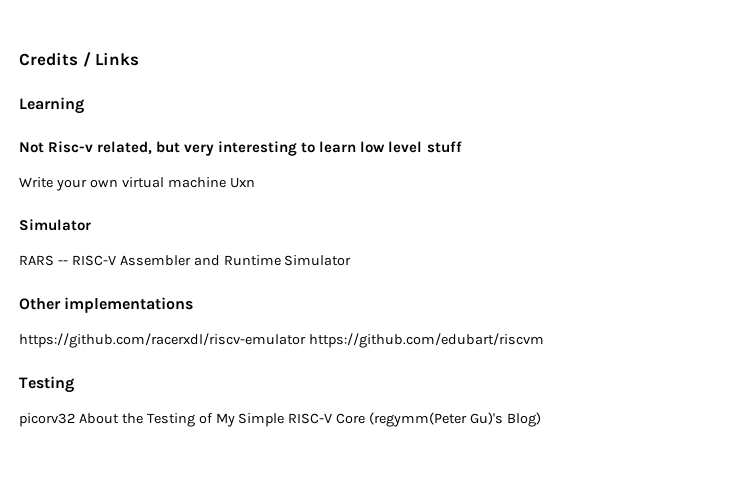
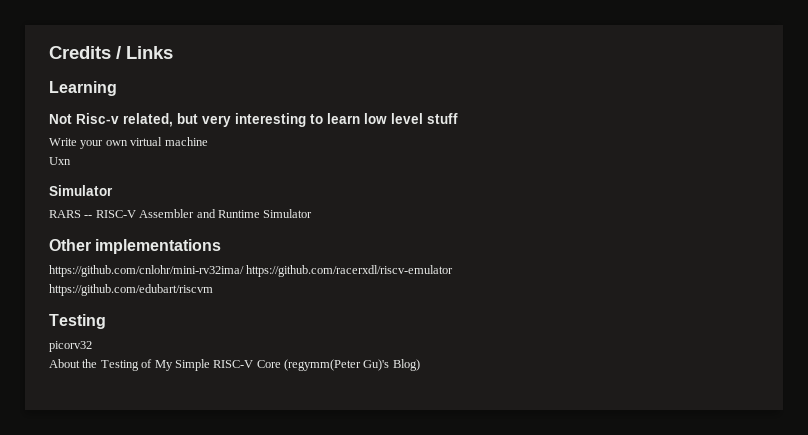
- Write your own virtual machine Uxn
+ Write your own virtual machine
+ Uxn
- https://github.com/racerxdl/riscv-emulator https://github.com/edubart/riscvm
+ https://github.com/cnlohr/mini-rv32ima/ https://github.com/racerxdl/riscv-emulator
+ https://github.com/edubart/riscvm
- picorv32 About the Testing of My Simple RISC-V Core (regymm(Peter Gu)'s Blog)
+ picorv32
+ About the Testing of My Simple RISC-V Core (regymm(Peter Gu)'s Blog)

